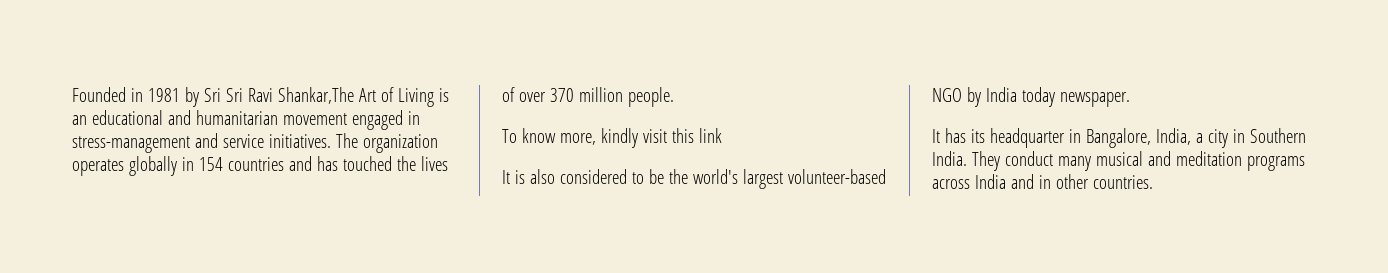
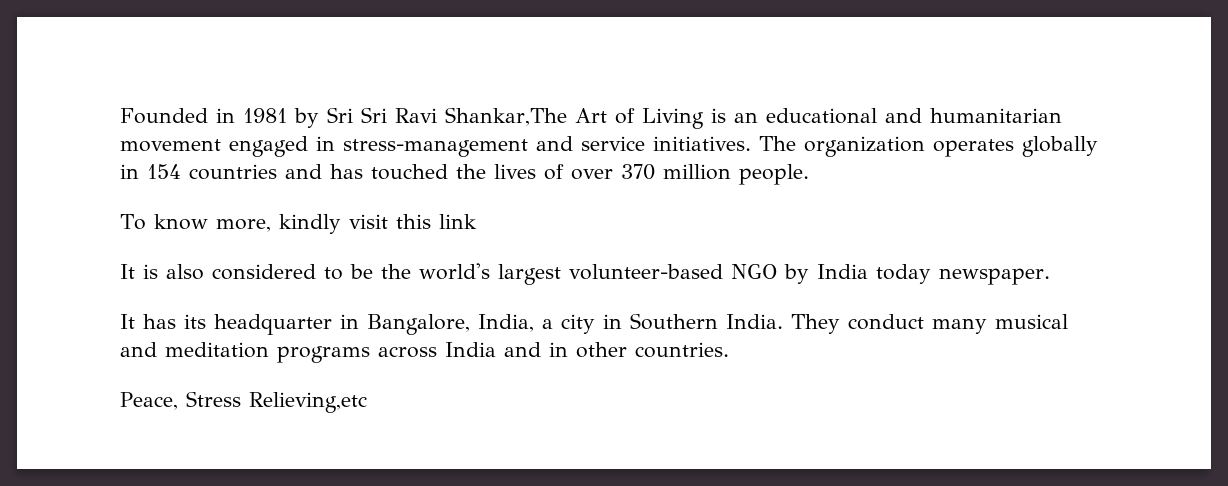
+ Peace, Stress Relieving,etc

